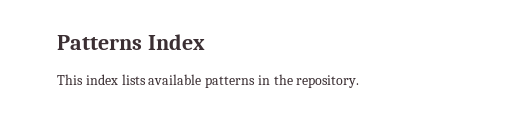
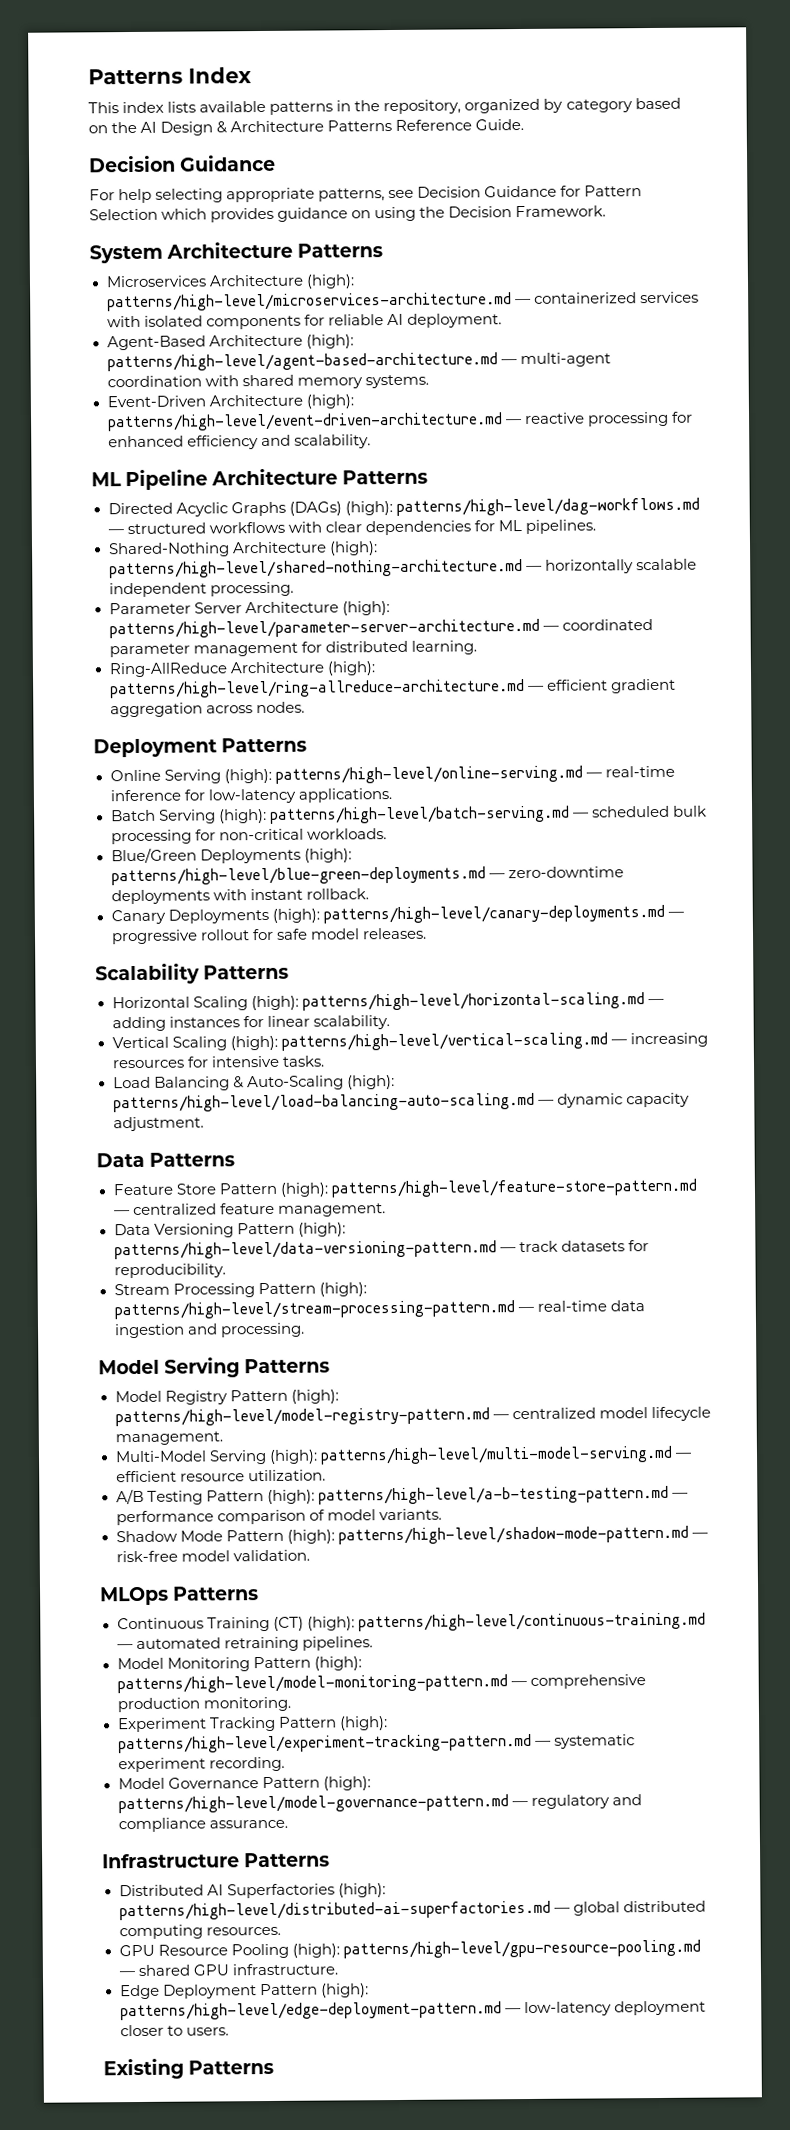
- This index lists available patterns in the repository.
+ This index lists available patterns in the repository, organized by category based on the AI Design & Architecture Patterns Reference Guide.
+ Decision Guidance
+ For help selecting appropriate patterns, see Decision Guidance for Pattern Selection which provides guidance on using the Decision Framework.
+ System Architecture Patterns
+ Microservices Architecture (high): patterns/high-level/microservices-architecture.md — containerized services with isolated components for reliable AI deployment.
+ Agent-Based Architecture (high): patterns/high-level/agent-based-architecture.md — multi-agent coordination with shared memory systems.
+ Event-Driven Architecture (high): patterns/high-level/event-driven-architecture.md — reactive processing for enhanced efficiency and scalability.
+ ML Pipeline Architecture Patterns
+ Directed Acyclic Graphs (DAGs) (high): patterns/high-level/dag-workflows.md — structured workflows with clear dependencies for ML pipelines.
+ Shared-Nothing Architecture (high): patterns/high-level/shared-nothing-architecture.md — horizontally scalable independent processing.
+ Parameter Server Architecture (high): patterns/high-level/parameter-server-architecture.md — coordinated parameter management for distributed learning.
+ Ring-AllReduce Architecture (high): patterns/high-level/ring-allreduce-architecture.md — efficient gradient aggregation across nodes.
+ Deployment Patterns
+ Online Serving (high): patterns/high-level/online-serving.md — real-time inference for low-latency applications.
+ Batch Serving (high): patterns/high-level/batch-serving.md — scheduled bulk processing for non-critical workloads.
+ Blue/Green Deployments (high): patterns/high-level/blue-green-deployments.md — zero-downtime deployments with instant rollback.
+ Canary Deployments (high): patterns/high-level/canary-deployments.md — progressive rollout for safe model releases.
+ Scalability Patterns
+ Horizontal Scaling (high): patterns/high-level/horizontal-scaling.md — adding instances for linear scalability.
+ Vertical Scaling (high): patterns/high-level/vertical-scaling.md — increasing resources for intensive tasks.
+ Load Balancing & Auto-Scaling (high): patterns/high-level/load-balancing-auto-scaling.md — dynamic capacity adjustment.
+ Data Patterns
+ Feature Store Pattern (high): patterns/high-level/feature-store-pattern.md — centralized feature management.
+ Data Versioning Pattern (high): patterns/high-level/data-versioning-pattern.md — track datasets for reproducibility.
+ Stream Processing Pattern (high): patterns/high-level/stream-processing-pattern.md — real-time data ingestion and processing.
+ Model Serving Patterns
+ Model Registry Pattern (high): patterns/high-level/model-registry-pattern.md — centralized model lifecycle management.
+ Multi-Model Serving (high): patterns/high-level/multi-model-serving.md — efficient resource utilization.
+ A/B Testing Pattern (high): patterns/high-level/a-b-testing-pattern.md — performance comparison of model variants.
+ Shadow Mode Pattern (high): patterns/high-level/shadow-mode-pattern.md — risk-free model validation.
+ MLOps Patterns
+ Continuous Training (CT) (high): patterns/high-level/continuous-training.md — automated retraining pipelines.
+ Model Monitoring Pattern (high): patterns/high-level/model-monitoring-pattern.md — comprehensive production monitoring.
+ Experiment Tracking Pattern (high): patterns/high-level/experiment-tracking-pattern.md — systematic experiment recording.
+ Model Governance Pattern (high): patterns/high-level/model-governance-pattern.md — regulatory and compliance assurance.
+ Infrastructure Patterns
+ Distributed AI Superfactories (high): patterns/high-level/distributed-ai-superfactories.md — global distributed computing resources.
+ GPU Resource Pooling (high): patterns/high-level/gpu-resource-pooling.md — shared GPU infrastructure.
+ Edge Deployment Pattern (high): patterns/high-level/edge-deployment-pattern.md — low-latency deployment closer to users.
+ Existing Patterns

